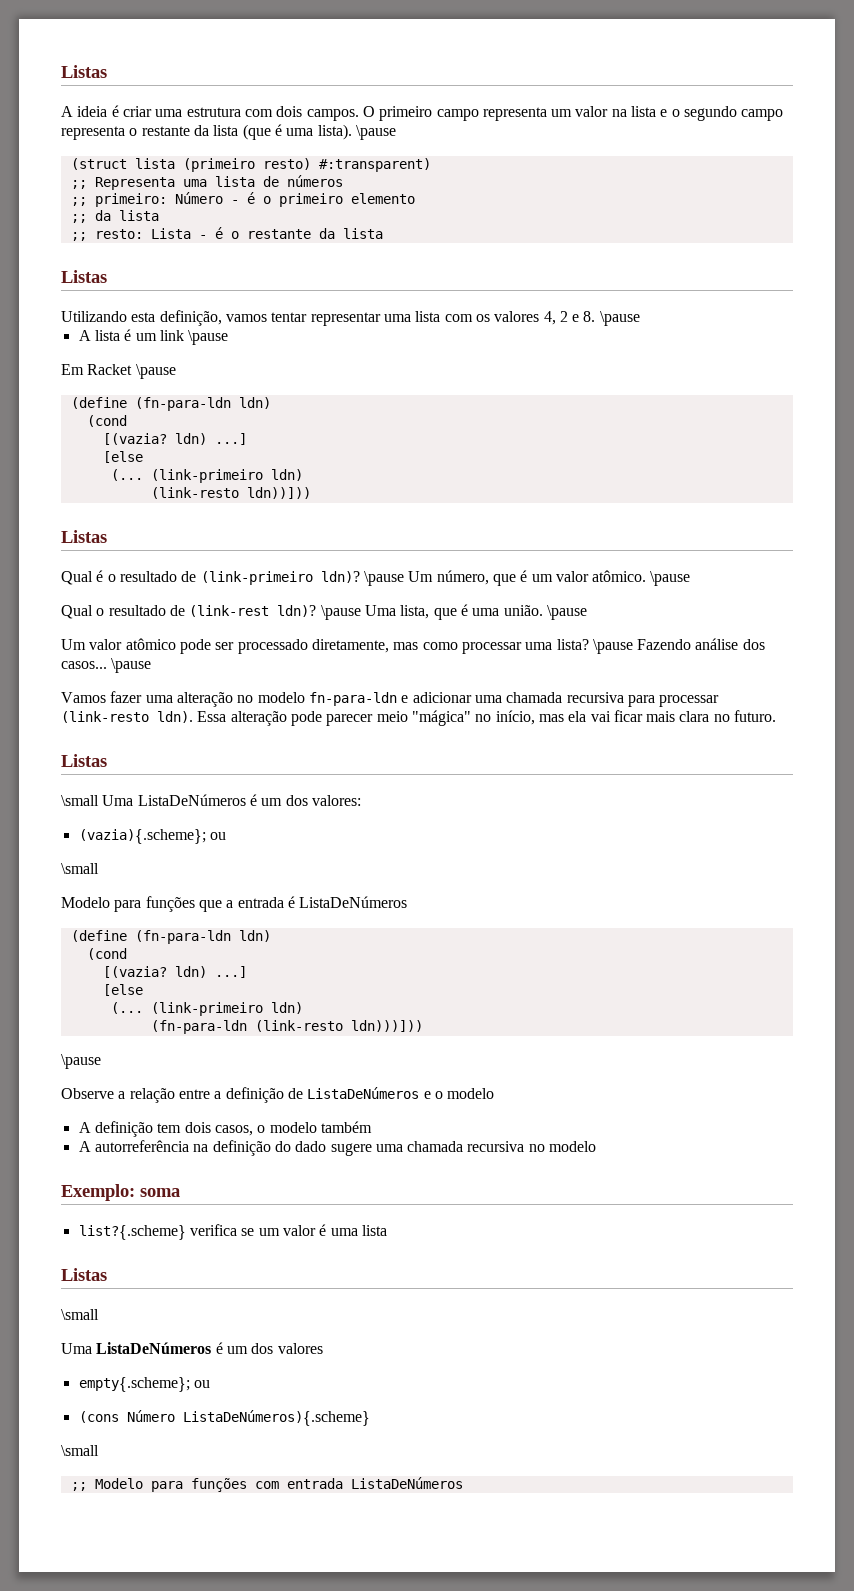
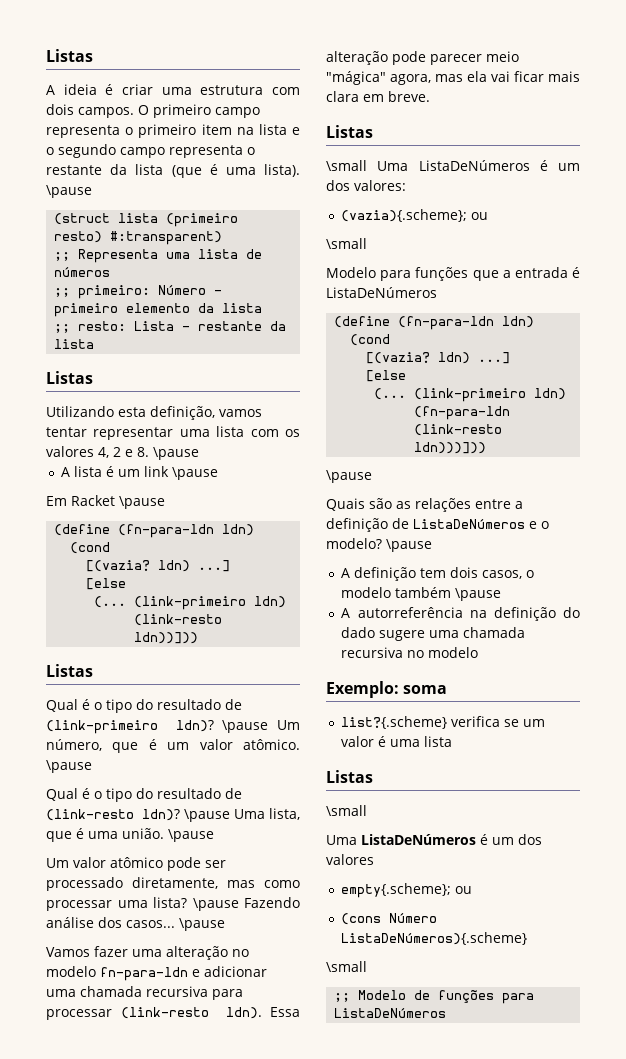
- O primeiro campo representa um valor na lista e o segundo campo representa o restante da lista (que é uma lista).
+ O primeiro campo representa o primeiro item na lista e o segundo campo representa o restante da lista (que é uma lista).
- ;; primeiro: Número - é o primeiro elemento
- ;; da lista
+ ;; primeiro: Número - primeiro elemento da lista
- ;; resto: Lista - é o restante da lista
+ ;; resto: Lista - restante da lista
- Qual é o resultado de (link-primeiro ldn)?
+ Qual é o tipo do resultado de (link-primeiro ldn)?
- Qual o resultado de (link-rest ldn)?
+ Qual é o tipo do resultado de (link-resto ldn)?
- Essa alteração pode parecer meio "mágica" no início, mas ela vai ficar mais clara no futuro.
+ Essa alteração pode parecer meio "mágica" agora, mas ela vai ficar mais clara em breve.
- Observe a relação entre a definição de ListaDeNúmeros e o modelo
+ Quais são as relações entre a definição de ListaDeNúmeros e o modelo? \pause
- A definição tem dois casos, o modelo também
+ A definição tem dois casos, o modelo também \pause
- ;; Modelo para funções com entrada ListaDeNúmeros
+ ;; Modelo de funções para ListaDeNúmeros

